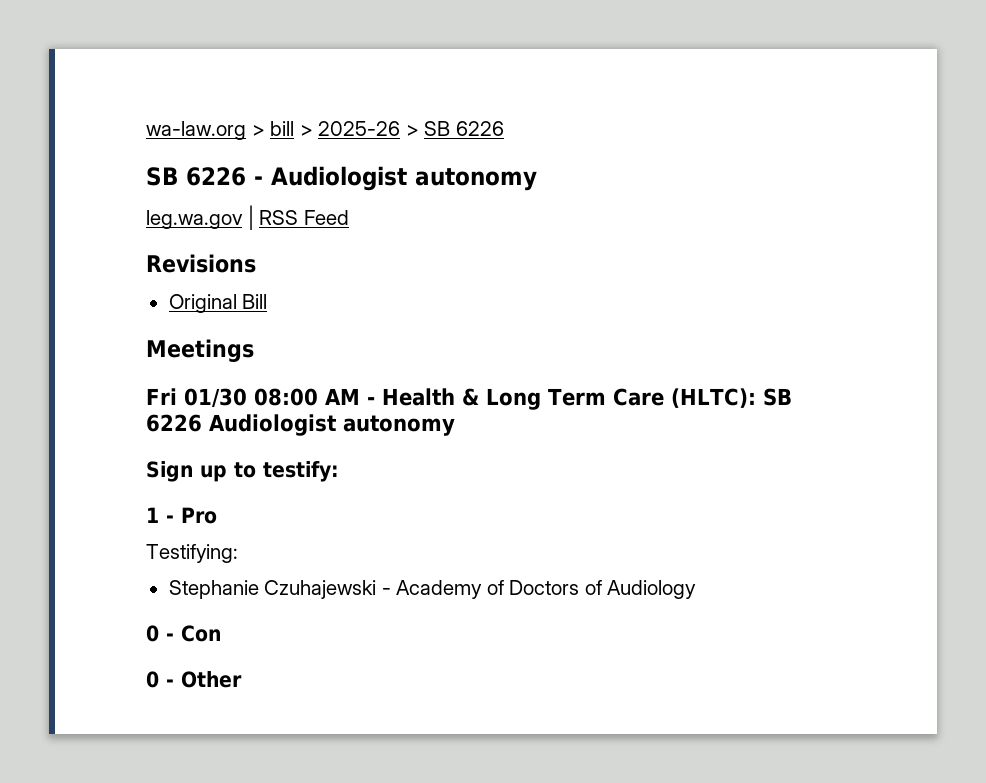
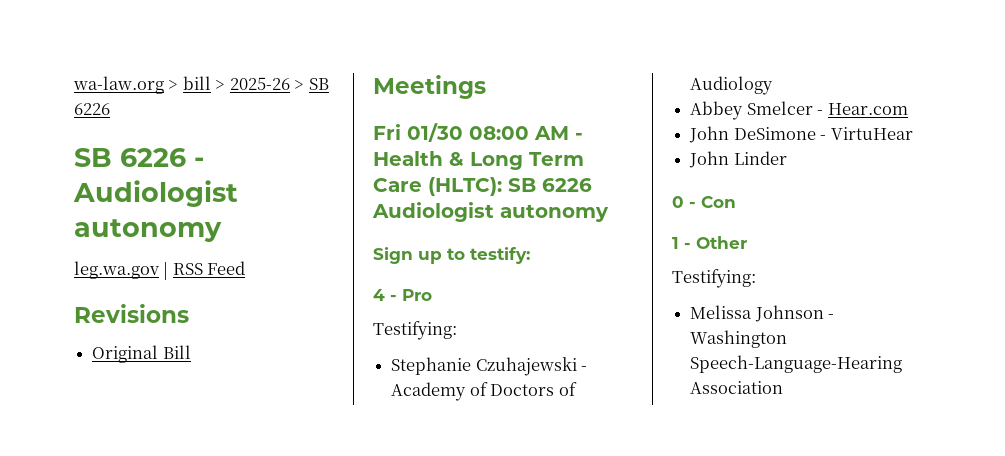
- 1 - Pro
+ 4 - Pro
+ Abbey Smelcer - Hear.com
+ John DeSimone - VirtuHear
+ John Linder
- 0 - Other
+ 1 - Other
+ Testifying:
+ Melissa Johnson - Washington Speech-Language-Hearing Association

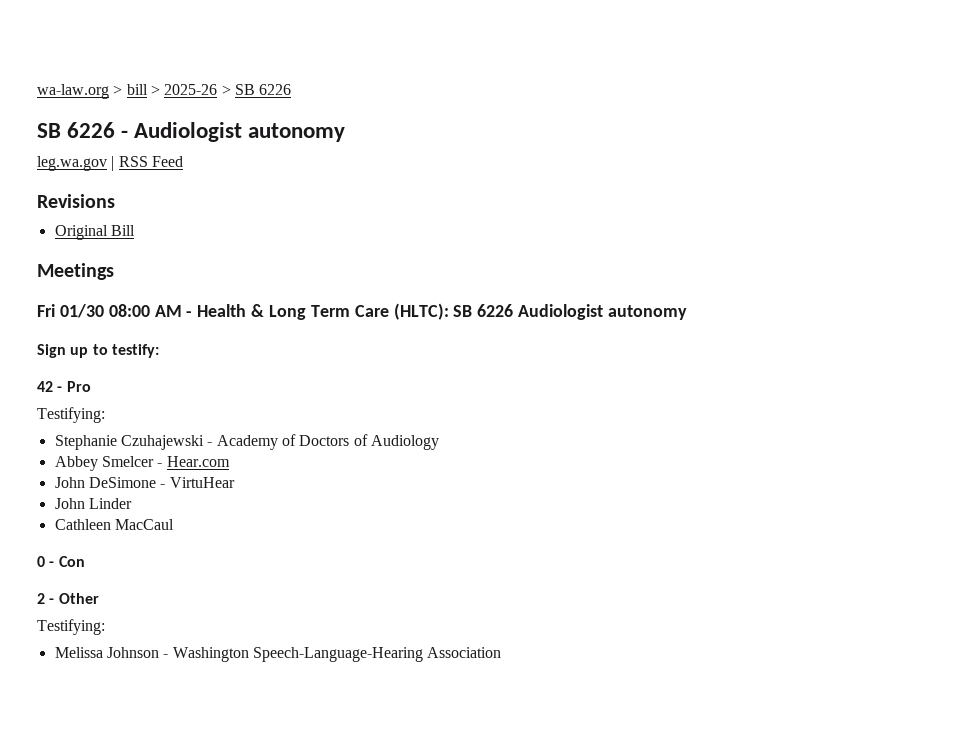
- 4 - Pro
+ 42 - Pro
+ Cathleen MacCaul
- 1 - Other
+ 2 - Other

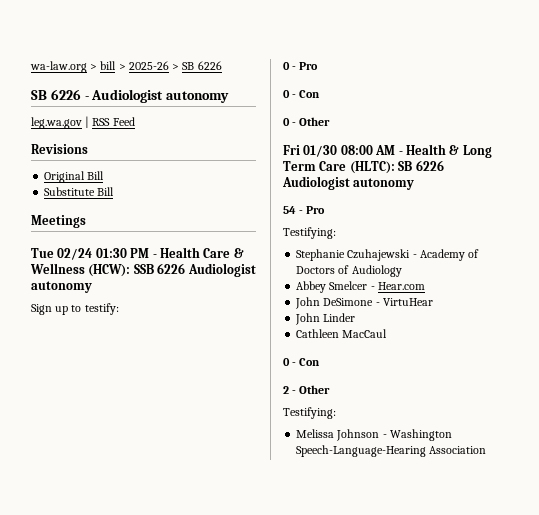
+ Substitute Bill
+ Tue 02/24 01:30 PM - Health Care & Wellness (HCW): SSB 6226 Audiologist autonomy
+ Sign up to testify:
+ 0 - Pro
+ 0 - Con
+ 0 - Other
- Sign up to testify:
- 42 - Pro
+ 54 - Pro

